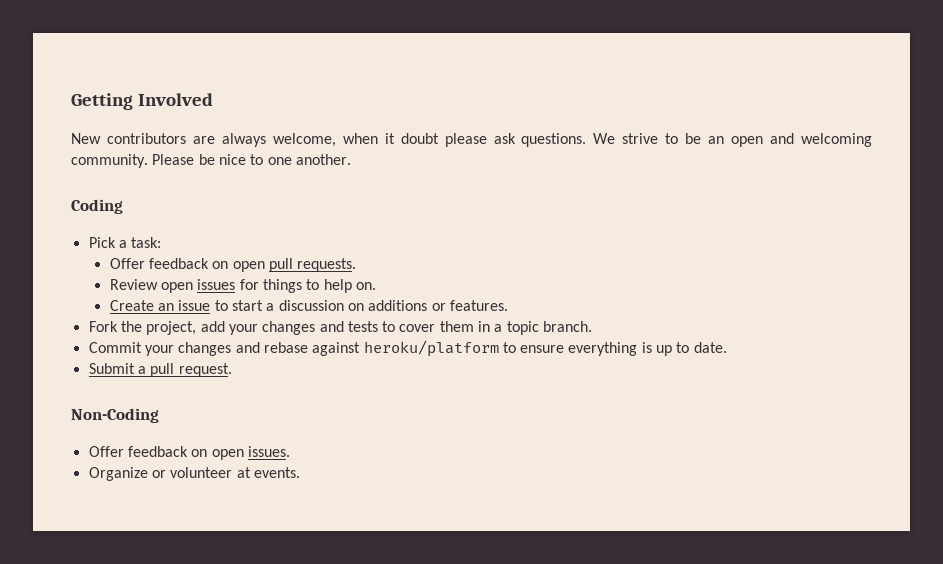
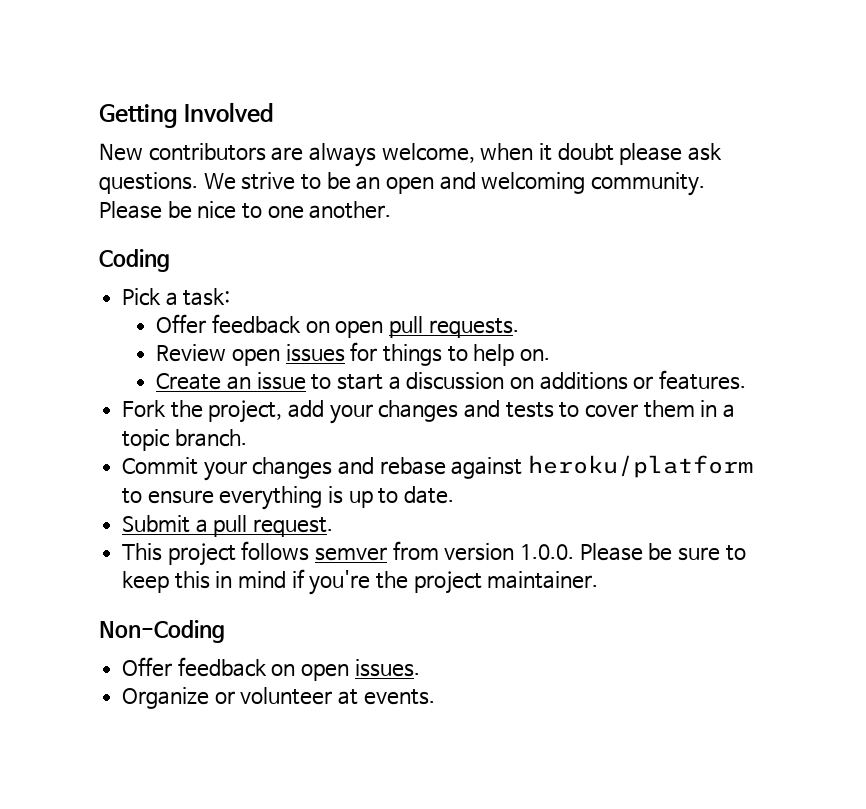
+ This project follows semver from version 1.0.0. Please be sure to keep this in mind if you're the project maintainer.

